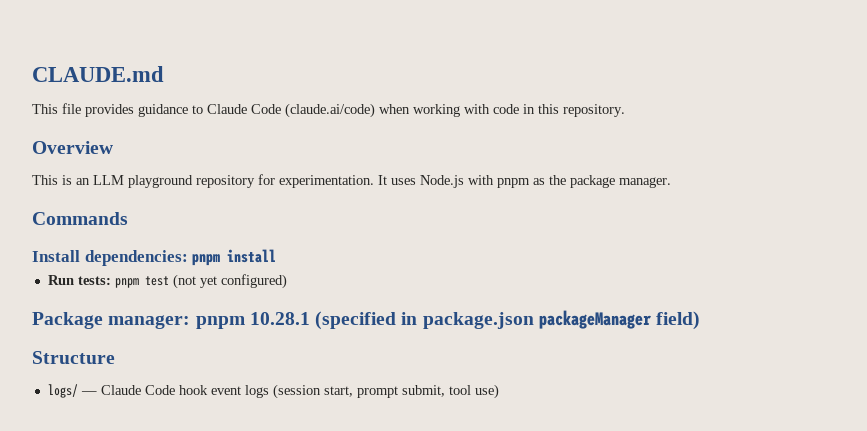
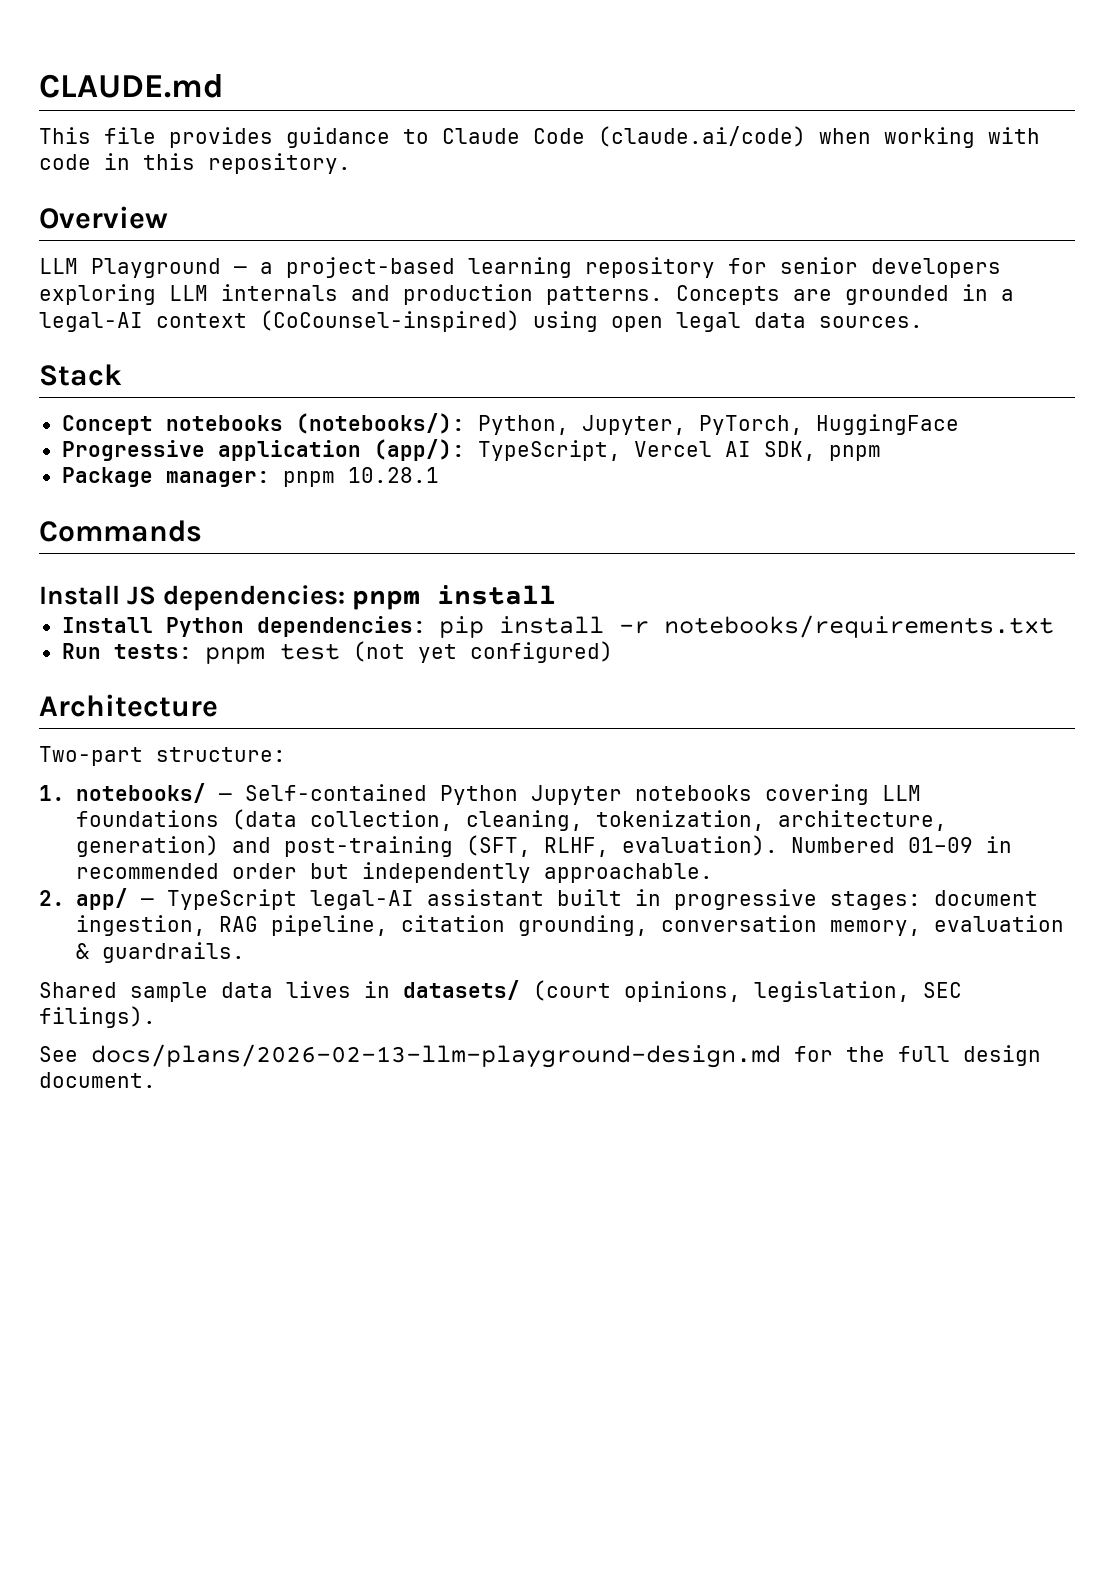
- This is an LLM playground repository for experimentation. It uses Node.js with pnpm as the package manager.
+ LLM Playground — a project-based learning repository for senior developers exploring LLM internals and production patterns. Concepts are grounded in a legal-AI context (CoCounsel-inspired) using open legal data sources.
+ Stack
+ Concept notebooks (notebooks/): Python, Jupyter, PyTorch, HuggingFace
+ Progressive application (app/): TypeScript, Vercel AI SDK, pnpm
+ Package manager: pnpm 10.28.1
- Install dependencies: pnpm install
+ Install JS dependencies: pnpm install
+ Install Python dependencies: pip install -r notebooks/requirements.txt
- Package manager: pnpm 10.28.1 (specified in package.json packageManager field)
- Structure
- logs/ — Claude Code hook event logs (session start, prompt submit, tool use)
+ Architecture
+ Two-part structure:
+ 1. notebooks/ — Self-contained Python Jupyter notebooks covering LLM foundations (data collection, cleaning, tokenization, architecture, generation) and post-training (SFT, RLHF, evaluation). Numbered 01–09 in recommended order but independently approachable.
+ 2. app/ — TypeScript legal-AI assistant built in progressive stages: document ingestion, RAG pipeline, citation grounding, conversation memory, evaluation & guardrails.
+ Shared sample data lives in datasets/ (court opinions, legislation, SEC filings).
+ See docs/plans/2026-02-13-llm-playground-design.md for the full design document.

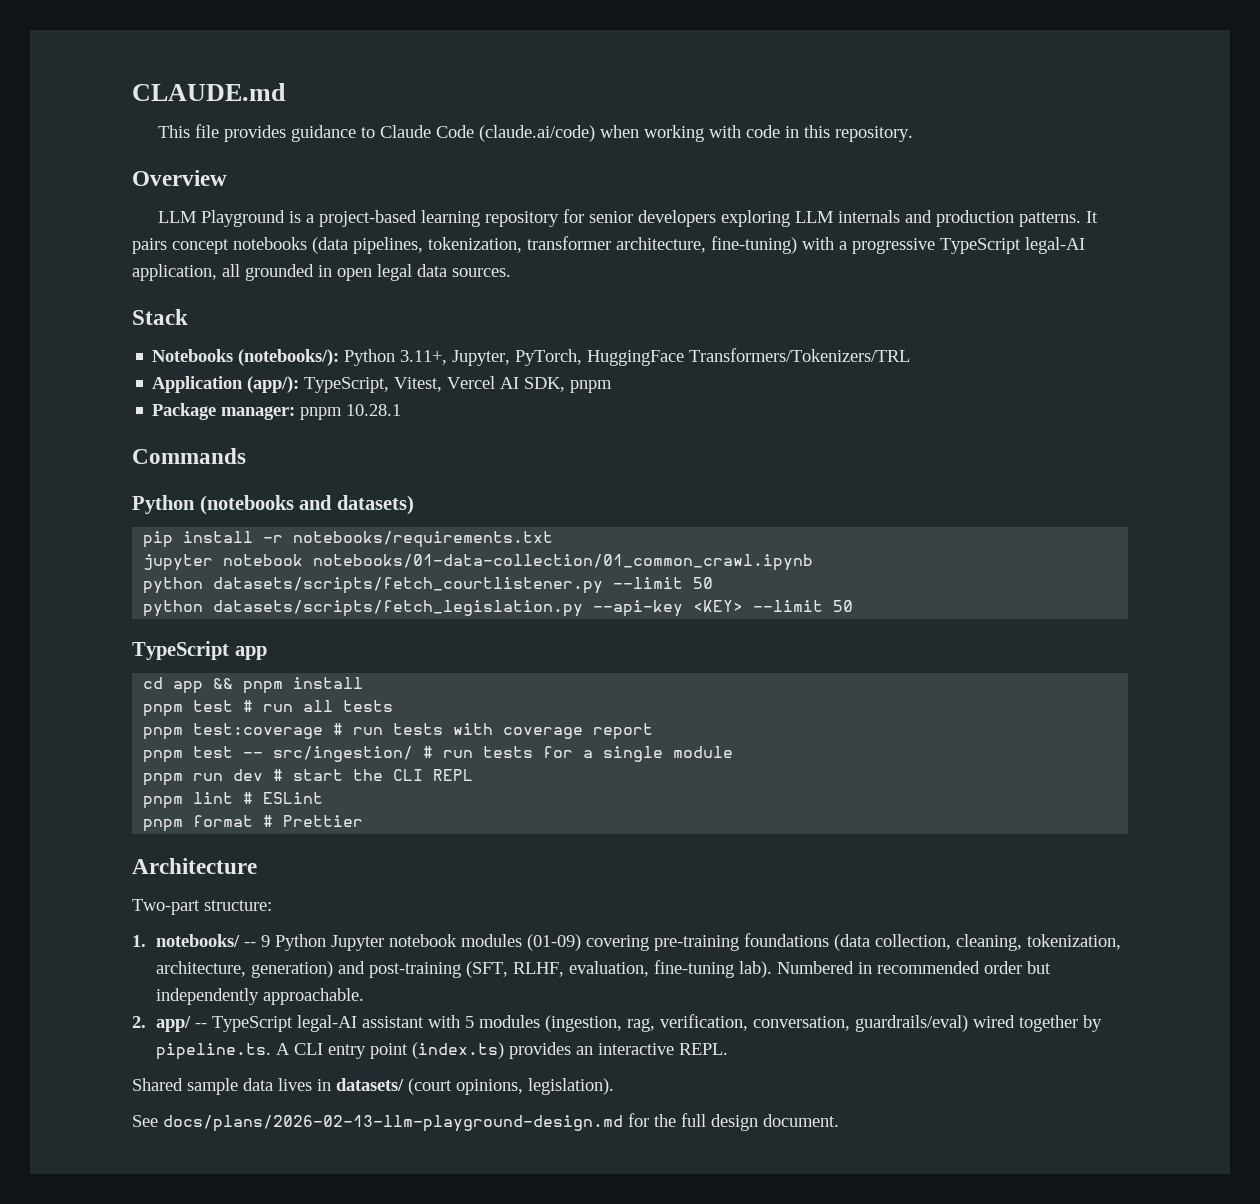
- LLM Playground — a project-based learning repository for senior developers exploring LLM internals and production patterns.
+ LLM Playground is a project-based learning repository for senior developers exploring LLM internals and production patterns.
- Concepts are grounded in a legal-AI context (CoCounsel-inspired) using open legal data sources.
+ It pairs concept notebooks (data pipelines, tokenization, transformer architecture, fine-tuning) with a progressive TypeScript legal-AI application, all grounded in open legal data sources.
- Concept notebooks (notebooks/): Python, Jupyter, PyTorch, HuggingFace
- Progressive application (app/): TypeScript, Vercel AI SDK, pnpm
+ Notebooks (notebooks/): Python 3.11+, Jupyter, PyTorch, HuggingFace Transformers/Tokenizers/TRL
+ Application (app/): TypeScript, Vitest, Vercel AI SDK, pnpm
- Install JS dependencies: pnpm install
- Install Python dependencies: pip install -r notebooks/requirements.txt
- Run tests: pnpm test (not yet configured)
+ Python (notebooks and datasets)
+ pip install -r notebooks/requirements.txt
+ jupyter notebook notebooks/01-data-collection/01_common_crawl.ipynb
+ python datasets/scripts/fetch_courtlistener.py --limit 50
+ python datasets/scripts/fetch_legislation.py --api-key <KEY> --limit 50
+ TypeScript app
+ cd app && pnpm install
+ pnpm test # run all tests
+ pnpm test:coverage # run tests with coverage report
+ pnpm test -- src/ingestion/ # run tests for a single module
+ pnpm run dev # start the CLI REPL
+ pnpm lint # ESLint
+ pnpm format # Prettier
- 1. notebooks/ — Self-contained Python Jupyter notebooks covering LLM foundations (data collection, cleaning, tokenization, architecture, generation) and post-training (SFT, RLHF, evaluation). Numbered 01–09 in recommended order but independently approachable.
+ 1. notebooks/ -- 9 Python Jupyter notebook modules (01-09) covering pre-training foundations (data collection, cleaning, tokenization, architecture, generation) and post-training (SFT, RLHF, evaluation, fine-tuning lab). Numbered in recommended order but independently approachable.
- 2. app/ — TypeScript legal-AI assistant built in progressive stages: document ingestion, RAG pipeline, citation grounding, conversation memory, evaluation & guardrails.
+ 2. app/ -- TypeScript legal-AI assistant with 5 modules (ingestion, rag, verification, conversation, guardrails/eval) wired together by pipeline.ts. A CLI entry point (index.ts) provides an interactive REPL.
- Shared sample data lives in datasets/ (court opinions, legislation, SEC filings).
+ Shared sample data lives in datasets/ (court opinions, legislation).

